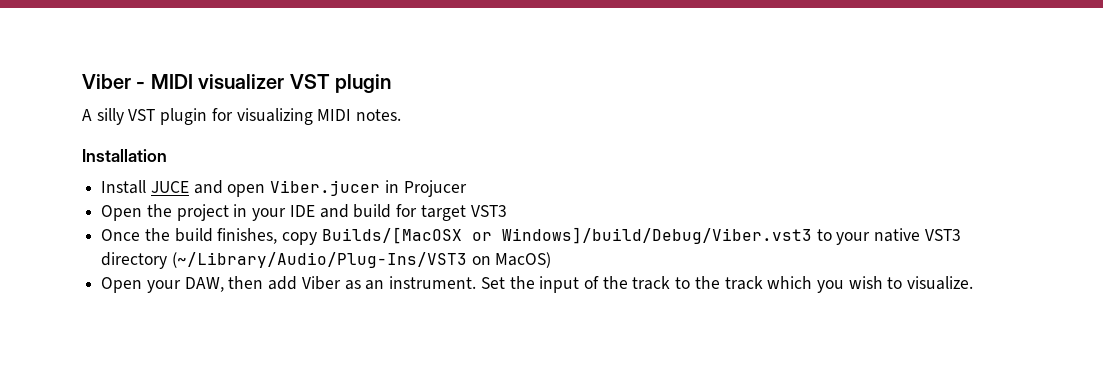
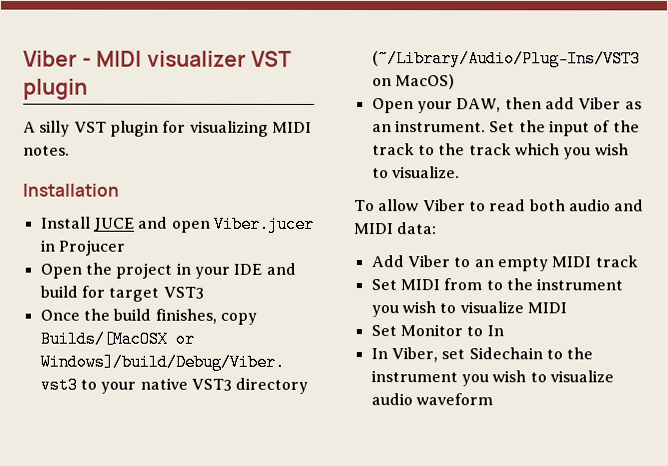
+ To allow Viber to read both audio and MIDI data:
+ Add Viber to an empty MIDI track
+ Set MIDI from to the instrument you wish to visualize MIDI
+ Set Monitor to In
+ In Viber, set Sidechain to the instrument you wish to visualize audio waveform

